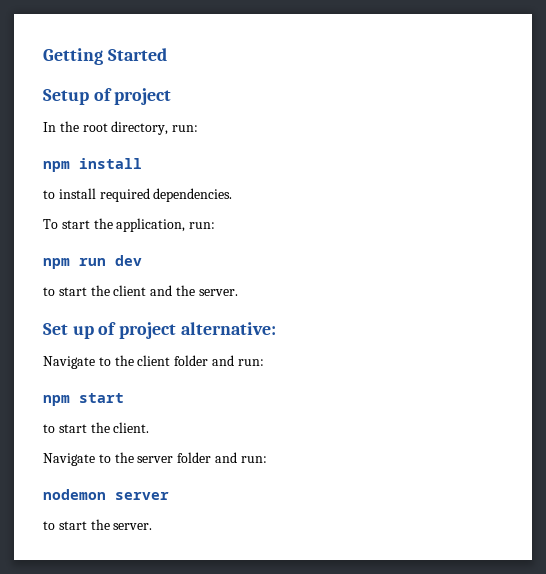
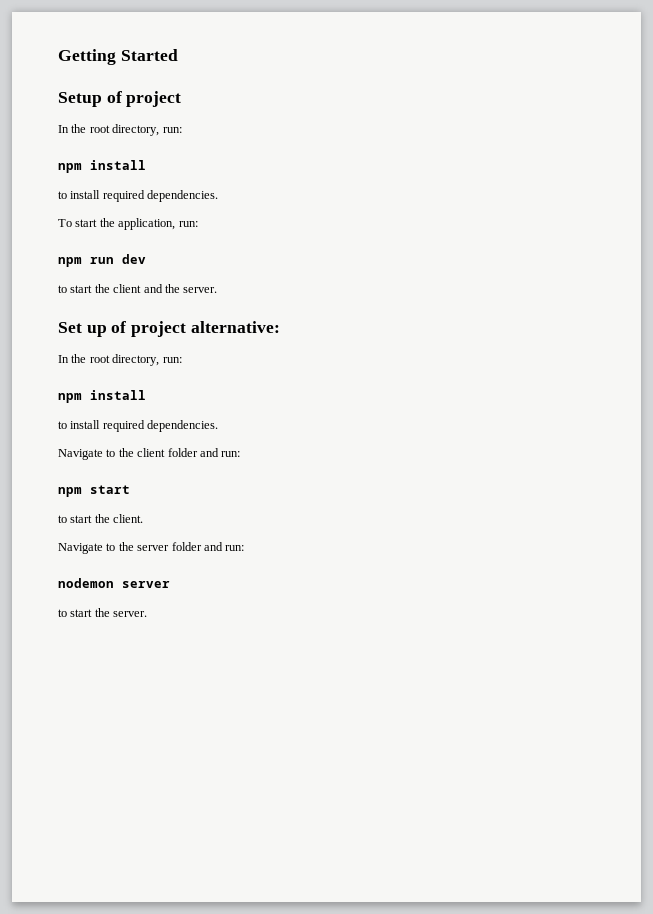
  Set up of project alternative:
+ In the root directory, run:
+ npm install
+ to install required dependencies.

